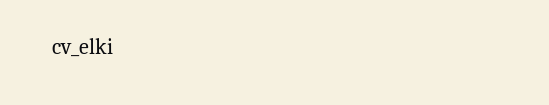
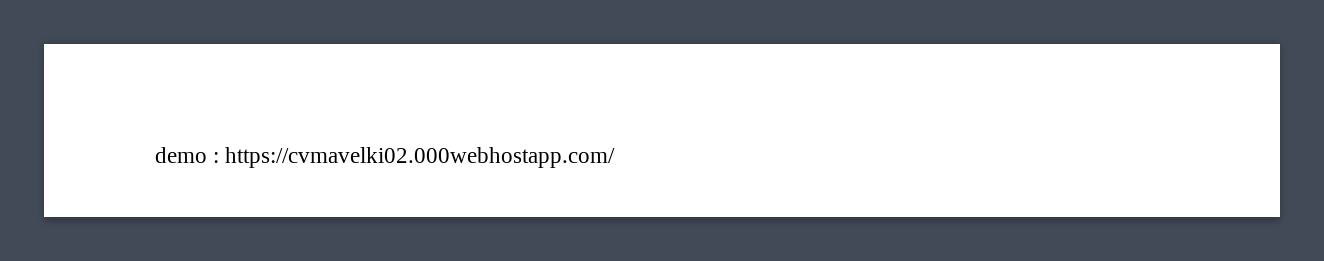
- cv_elki
+ demo : https://cvmavelki02.000webhostapp.com/

